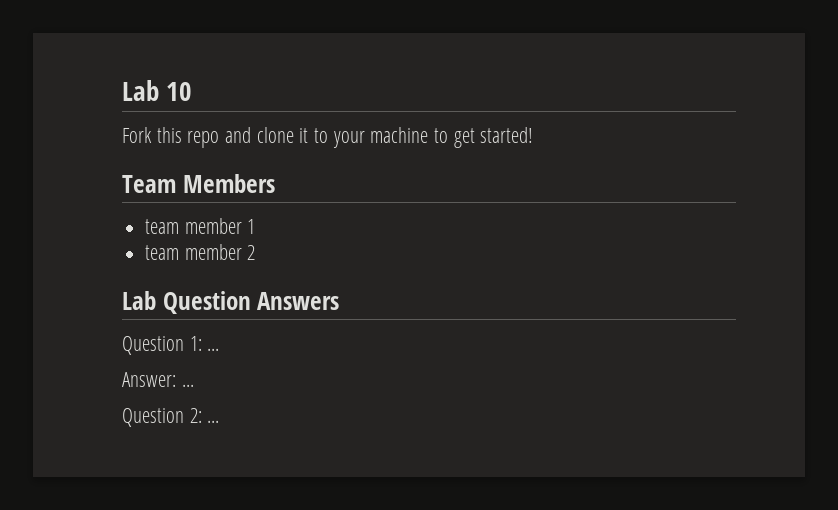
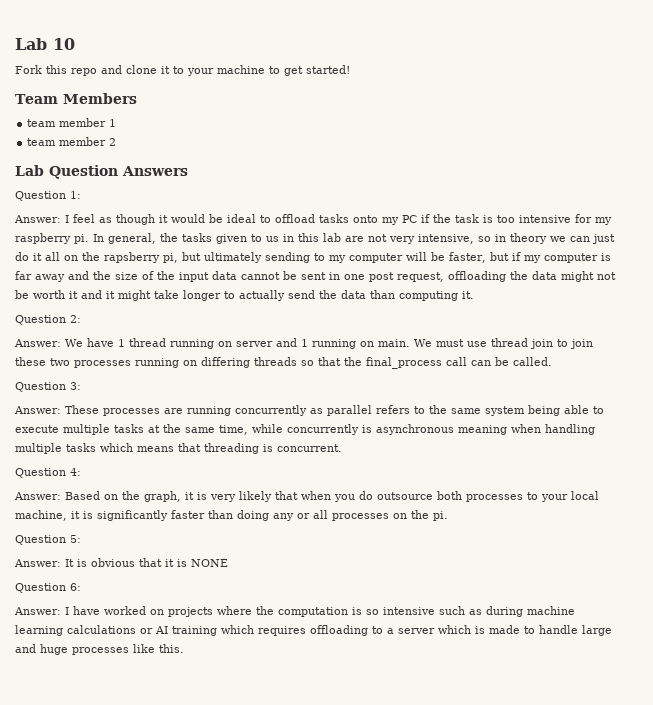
- Question 1: ...
- Answer: ...
- Question 2: ...
+ Question 1:
+ Answer: I feel as though it would be ideal to offload tasks onto my PC if the task is too intensive for my raspberry pi. In general, the tasks given to us in this lab are not very intensive, so in theory we can just do it all on the rapsberry pi, but ultimately sending to my computer will be faster, but if my computer is far away and the size of the input data cannot be sent in one post request, offloading the data might not be worth it and it might take longer to actually send the data than computing it.
+ Question 2:
+ Answer: We have 1 thread running on server and 1 running on main. We must use thread join to join these two processes running on differing threads so that the final_process call can be called.
+ Question 3:
+ Answer: These processes are running concurrently as parallel refers to the same system being able to execute multiple tasks at the same time, while concurrently is asynchronous meaning when handling multiple tasks which means that threading is concurrent.
+ Question 4:
+ Answer: Based on the graph, it is very likely that when you do outsource both processes to your local machine, it is significantly faster than doing any or all processes on the pi.
+ Question 5:
+ Answer: It is obvious that it is NONE
+ Question 6:
+ Answer: I have worked on projects where the computation is so intensive such as during machine learning calculations or AI training which requires offloading to a server which is made to handle large and huge processes like this.

